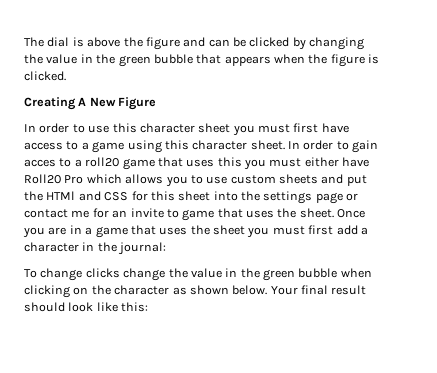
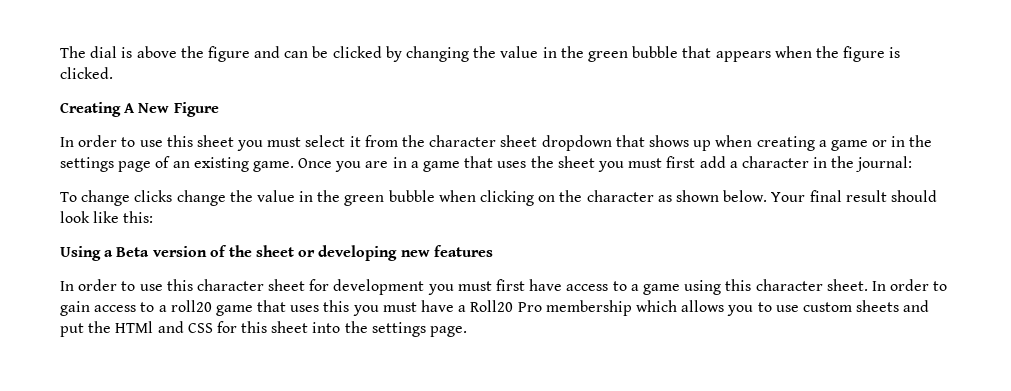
- In order to use this character sheet you must first have access to a game using this character sheet. In order to gain acces to a roll20 game that uses this you must either have Roll20 Pro which allows you to use custom sheets and put the HTMl and CSS for this sheet into the settings page or contact me for an invite to game that uses the sheet.
+ In order to use this sheet you must select it from the character sheet dropdown that shows up when creating a game or in the settings page of an existing game.
+ Using a Beta version of the sheet or developing new features
+ In order to use this character sheet for development you must first have access to a game using this character sheet. In order to gain access to a roll20 game that uses this you must have a Roll20 Pro membership which allows you to use custom sheets and put the HTMl and CSS for this sheet into the settings page.

